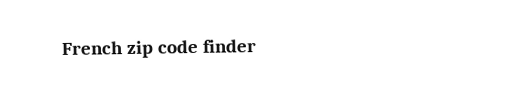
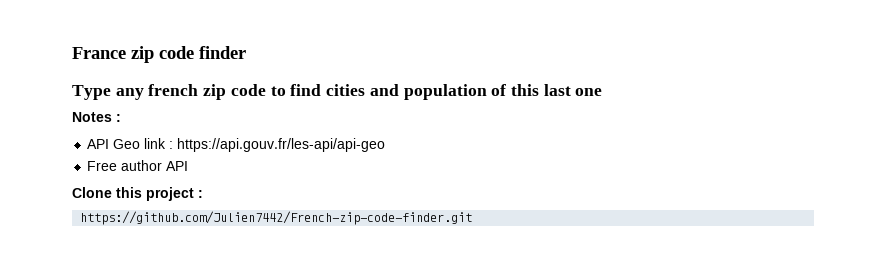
- French zip code finder
+ France zip code finder
+ Type any french zip code to find cities and population of this last one
+ Notes :
+ API Geo link : https://api.gouv.fr/les-api/api-geo
+ Free author API
+ Clone this project :
+ https://github.com/Julien7442/French-zip-code-finder.git

